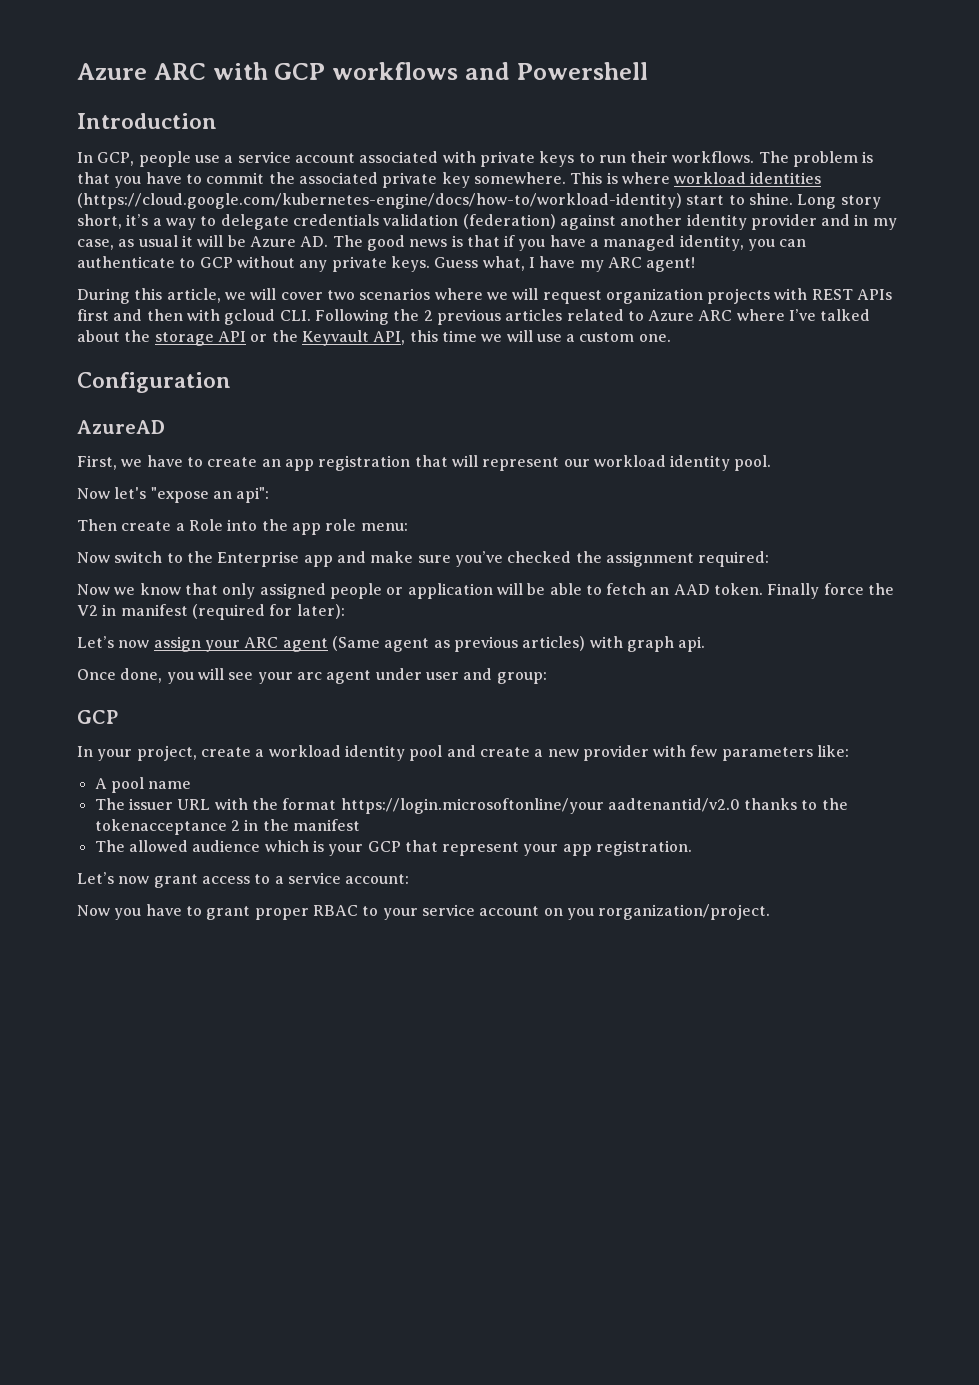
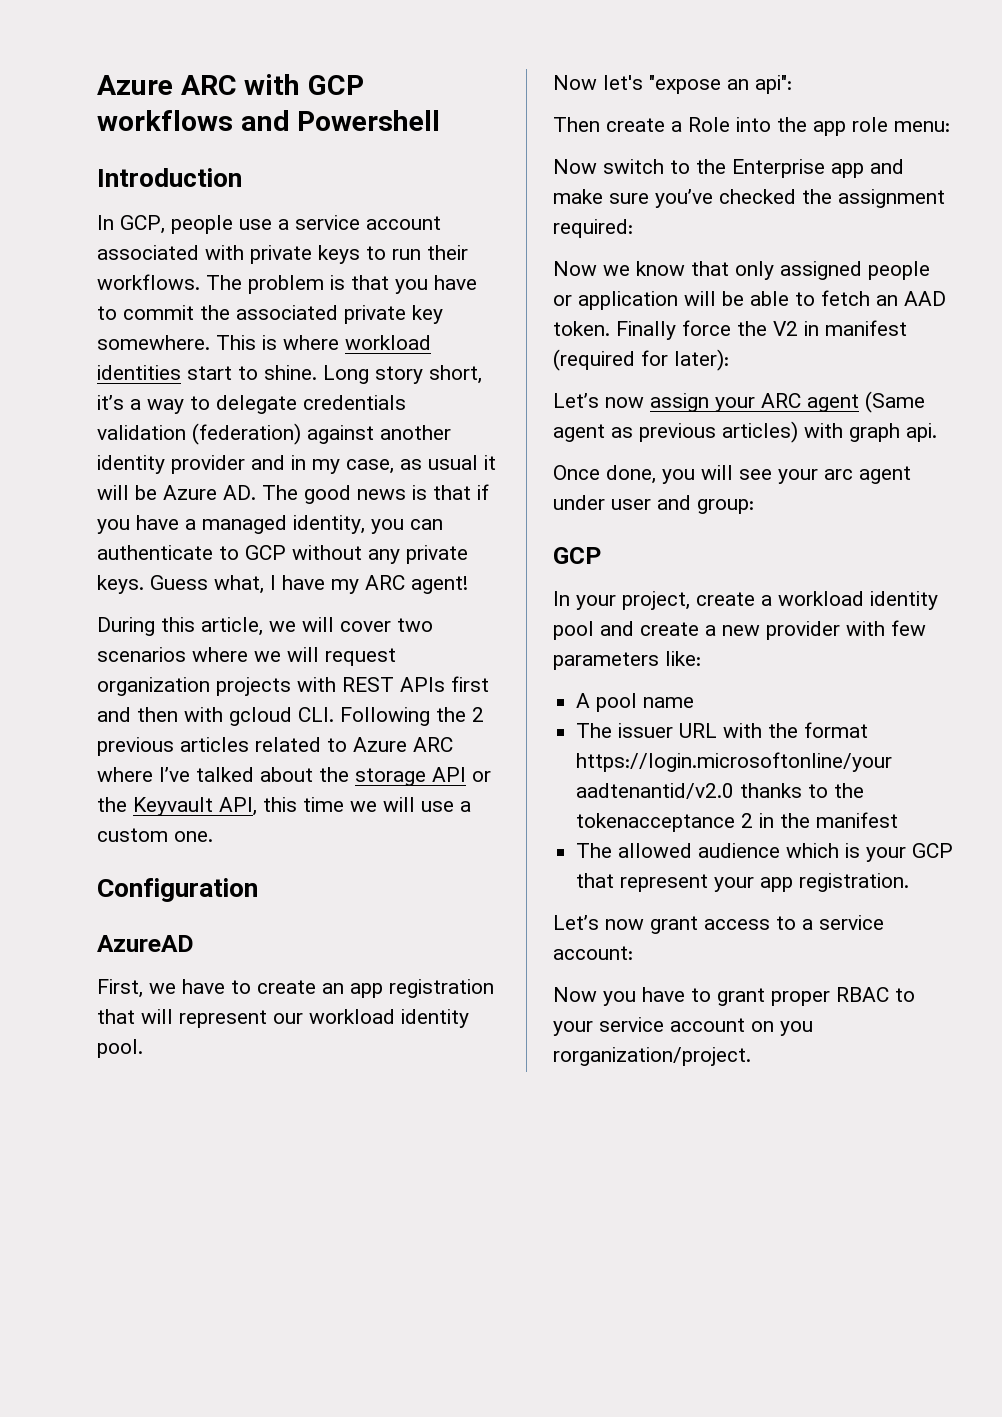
- This is where workload identities (https://cloud.google.com/kubernetes-engine/docs/how-to/workload-identity) start to shine.
+ This is where workload identities start to shine.

